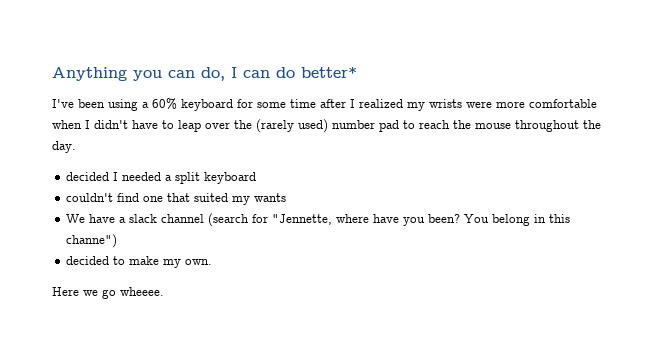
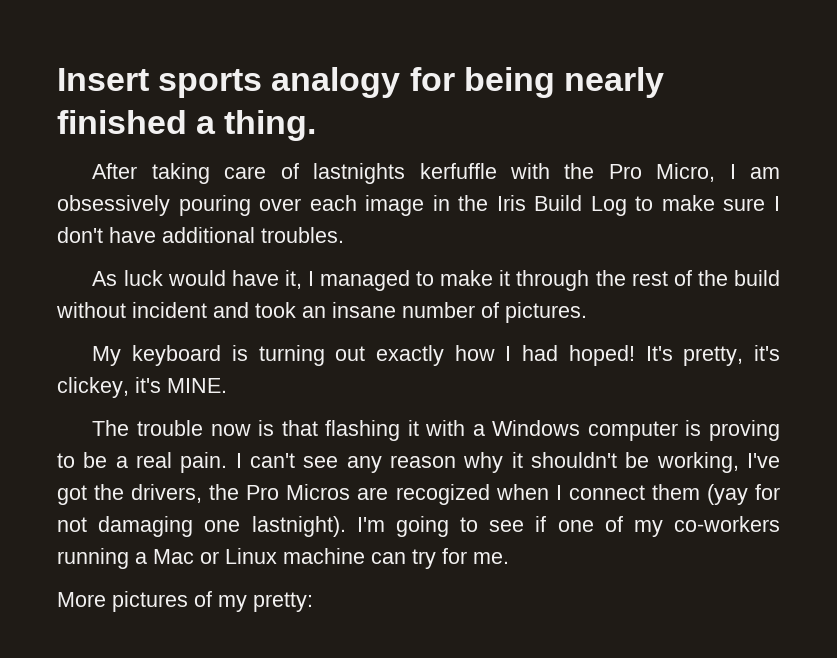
- Anything you can do, I can do better*
- I've been using a 60% keyboard for some time after I realized my wrists were more comfortable when I didn't have to leap over the (rarely used) number pad to reach the mouse throughout the day.
- decided I needed a split keyboard
- couldn't find one that suited my wants
- We have a slack channel (search for "Jennette, where have you been? You belong in this channe")
- decided to make my own.
- Here we go wheeee.
+ Insert sports analogy for being nearly finished a thing.
+ After taking care of lastnights kerfuffle with the Pro Micro, I am obsessively pouring over each image in the Iris Build Log to make sure I don't have additional troubles.
+ As luck would have it, I managed to make it through the rest of the build without incident and took an insane number of pictures.
+ My keyboard is turning out exactly how I had hoped! It's pretty, it's clickey, it's MINE.
+ The trouble now is that flashing it with a Windows computer is proving to be a real pain. I can't see any reason why it shouldn't be working, I've got the drivers, the Pro Micros are recogized when I connect them (yay for not damaging one lastnight). I'm going to see if one of my co-workers running a Mac or Linux machine can try for me.
+ More pictures of my pretty:

